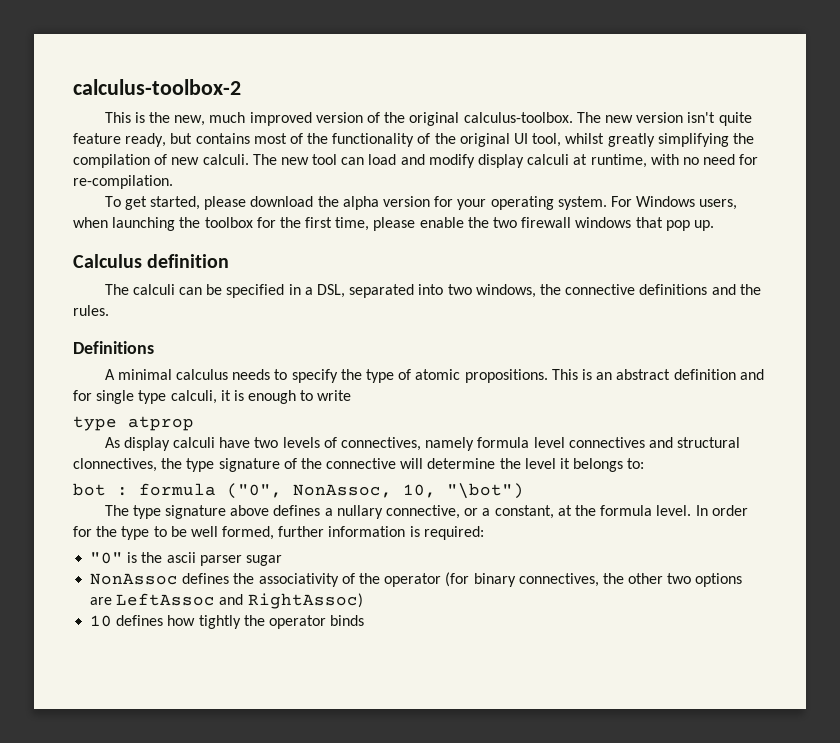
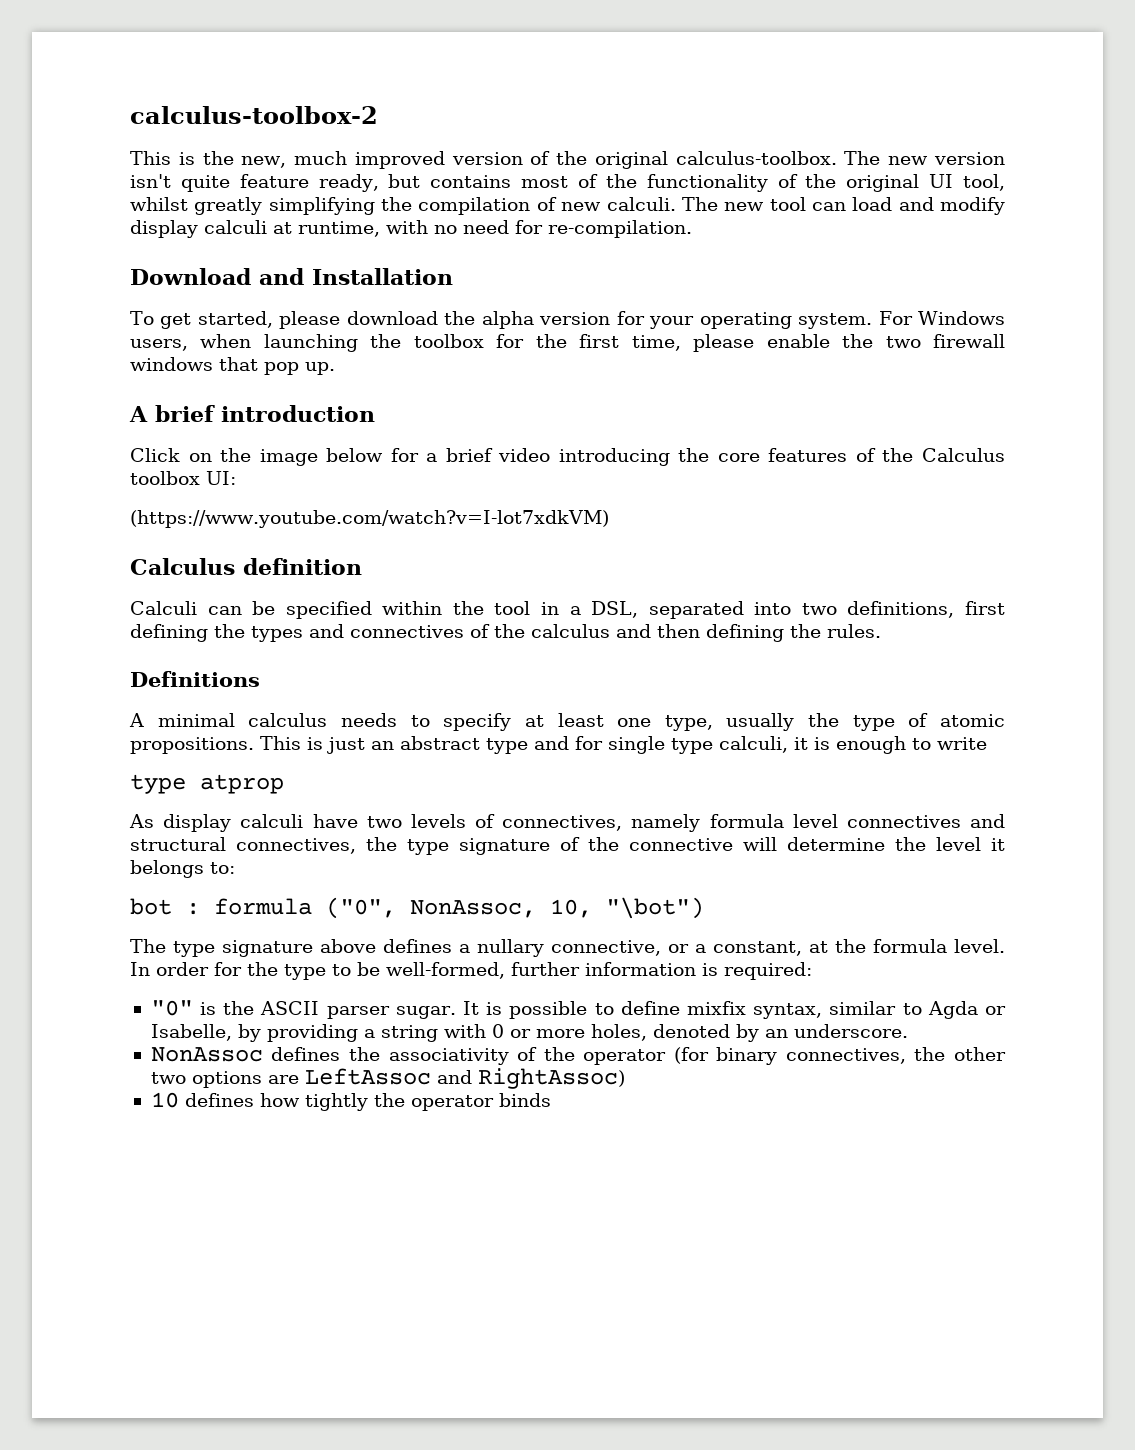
+ Download and Installation
+ A brief introduction
+ Click on the image below for a brief video introducing the core features of the Calculus toolbox UI:
+ (https://www.youtube.com/watch?v=I-lot7xdkVM)
- The calculi can be specified in a DSL, separated into two windows, the connective definitions and the rules.
+ Calculi can be specified within the tool in a DSL, separated into two definitions, first defining the types and connectives of the calculus and then defining the rules.
- A minimal calculus needs to specify the type of atomic propositions.
+ A minimal calculus needs to specify at least one type, usually the type of atomic propositions.
- This is an abstract definition and for single type calculi, it is enough to write
+ This is just an abstract type and for single type calculi, it is enough to write
- As display calculi have two levels of connectives, namely formula level connectives and structural clonnectives, the type signature of the connective will determine the level it belongs to:
+ As display calculi have two levels of connectives, namely formula level connectives and structural connectives, the type signature of the connective will determine the level it belongs to:
- In order for the type to be well formed, further information is required:
+ In order for the type to be well-formed, further information is required:
- "0" is the ascii parser sugar
+ "0" is the ASCII parser sugar. It is possible to define mixfix syntax, similar to Agda or Isabelle, by providing a string with 0 or more holes, denoted by an underscore.

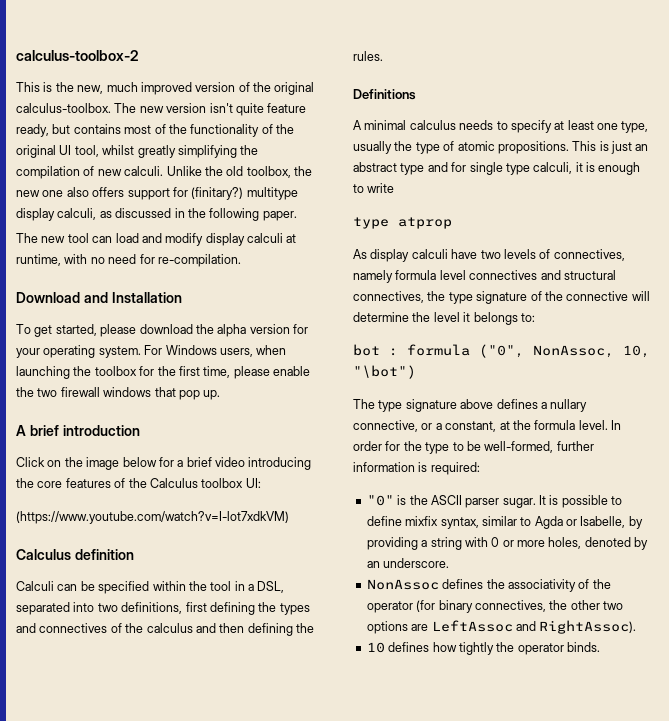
- The new version isn't quite feature ready, but contains most of the functionality of the original UI tool, whilst greatly simplifying the compilation of new calculi. The new tool can load and modify display calculi at runtime, with no need for re-compilation.
+ The new version isn't quite feature ready, but contains most of the functionality of the original UI tool, whilst greatly simplifying the compilation of new calculi. Unlike the old toolbox, the new one also offers support for (finitary?) multitype display calculi, as discussed in the following paper.
+ The new tool can load and modify display calculi at runtime, with no need for re-compilation.
- NonAssoc defines the associativity of the operator (for binary connectives, the other two options are LeftAssoc and RightAssoc)
+ NonAssoc defines the associativity of the operator (for binary connectives, the other two options are LeftAssoc and RightAssoc).
- 10 defines how tightly the operator binds
+ 10 defines how tightly the operator binds.

